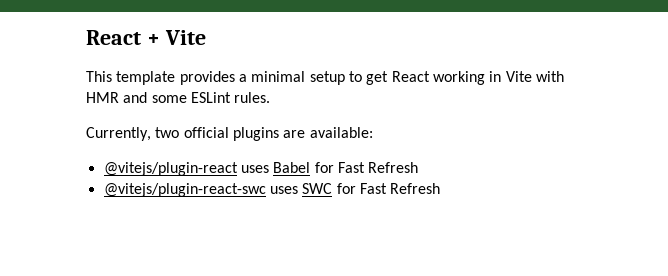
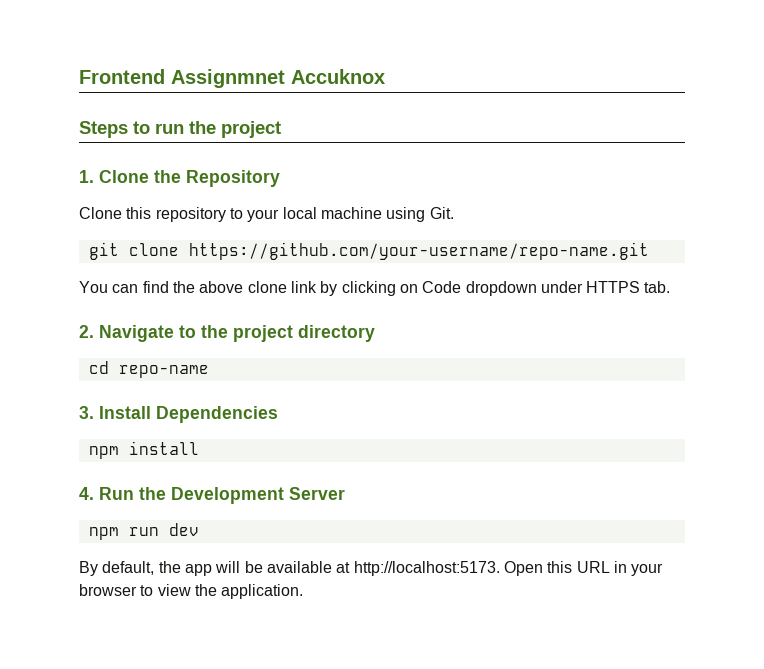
- React + Vite
- This template provides a minimal setup to get React working in Vite with HMR and some ESLint rules.
- Currently, two official plugins are available:
- @vitejs/plugin-react uses Babel for Fast Refresh
- @vitejs/plugin-react-swc uses SWC for Fast Refresh
+ Frontend Assignmnet Accuknox
+ Steps to run the project
+ 1. Clone the Repository
+ Clone this repository to your local machine using Git.
+ git clone https://github.com/your-username/repo-name.git
+ You can find the above clone link by clicking on Code dropdown under HTTPS tab.
+ 2. Navigate to the project directory
+ cd repo-name
+ 3. Install Dependencies
+ npm install
+ 4. Run the Development Server
+ npm run dev
+ By default, the app will be available at http://localhost:5173. Open this URL in your browser to view the application.

